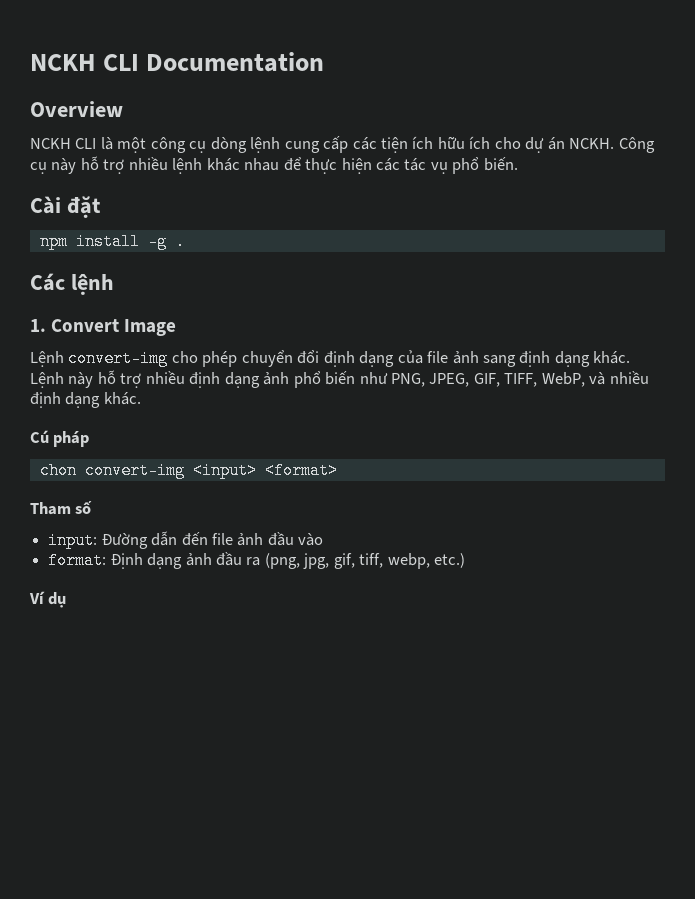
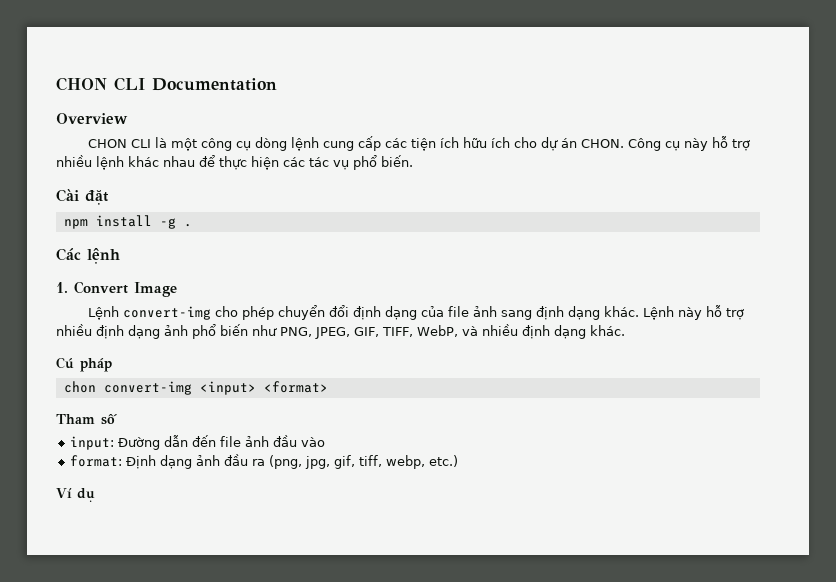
- NCKH CLI Documentation
+ CHON CLI Documentation
- NCKH CLI là một công cụ dòng lệnh cung cấp các tiện ích hữu ích cho dự án NCKH.
+ CHON CLI là một công cụ dòng lệnh cung cấp các tiện ích hữu ích cho dự án CHON.

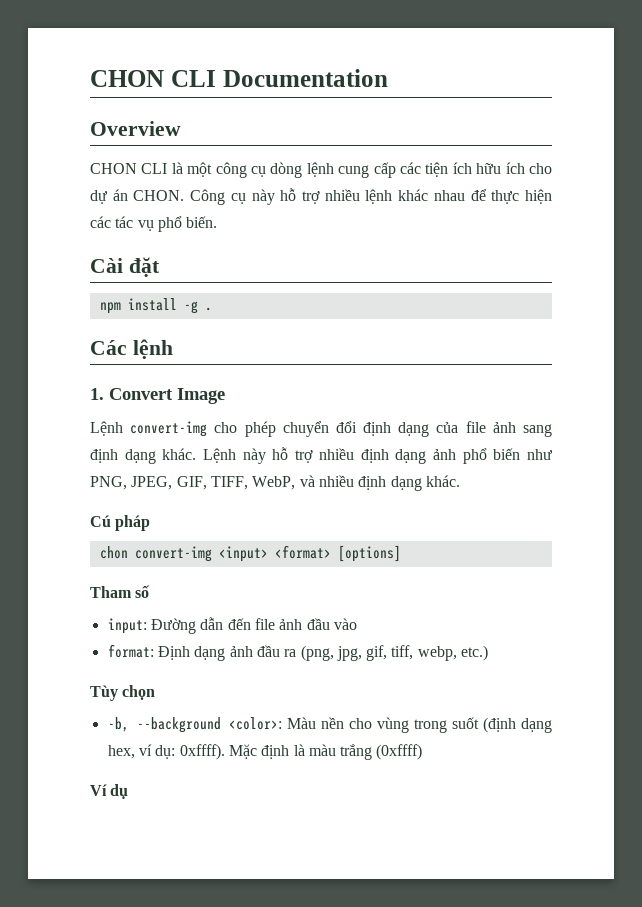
- chon convert-img <input> <format>
+ chon convert-img <input> <format> [options]
+ Tùy chọn
+ -b, --background <color>: Màu nền cho vùng trong suốt (định dạng hex, ví dụ: 0xffff). Mặc định là màu trắng (0xffff)

